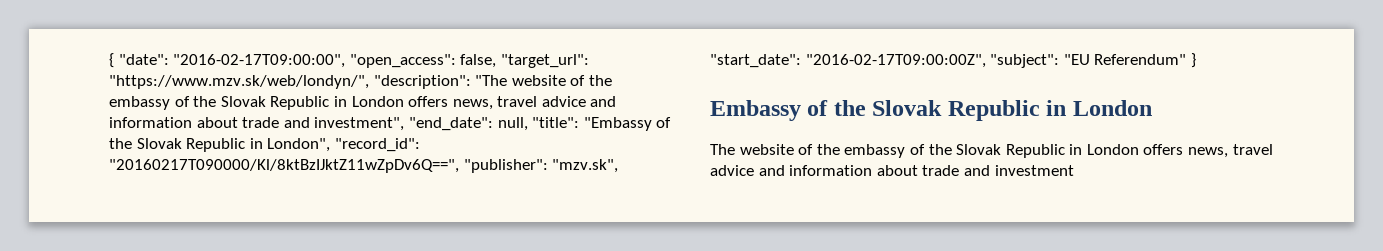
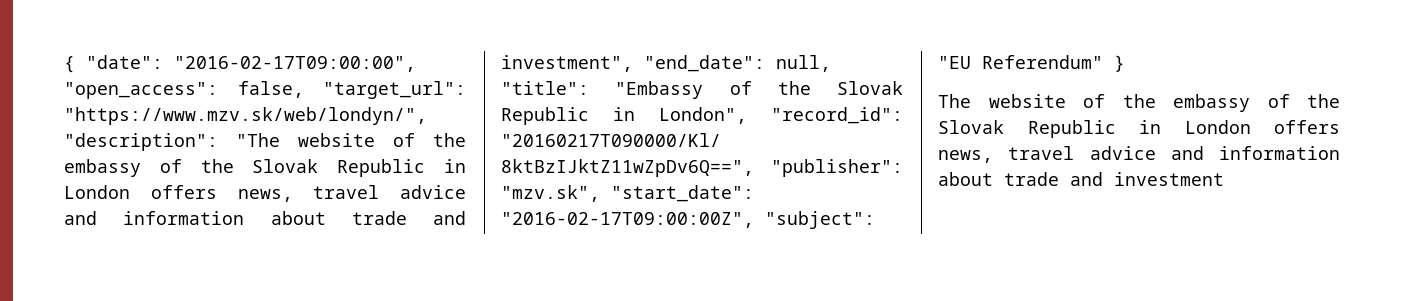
- Embassy of the Slovak Republic in London

